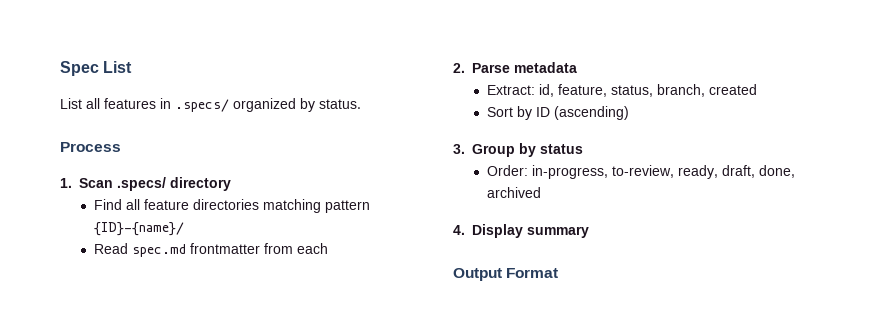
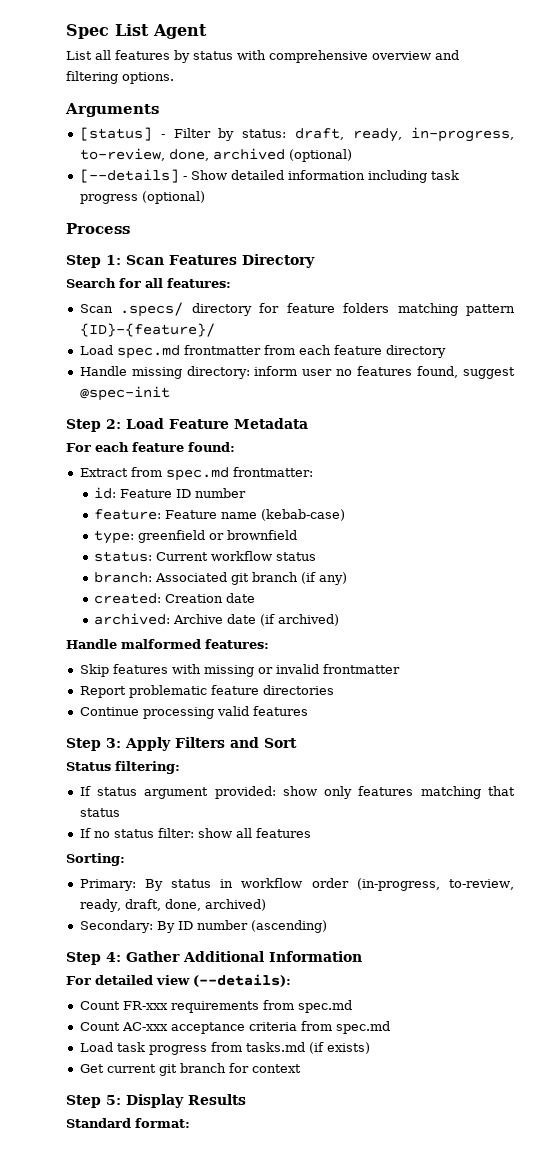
- Spec List
+ Spec List Agent
- List all features in .specs/ organized by status.
+ List all features by status with comprehensive overview and filtering options.
+ Arguments
+ [status] - Filter by status: draft, ready, in-progress, to-review, done, archived (optional)
+ [--details] - Show detailed information including task progress (optional)
  Process
- 1. Scan .specs/ directory
- Find all feature directories matching pattern {ID}-{name}/
- Read spec.md frontmatter from each
- 2. Parse metadata
- Extract: id, feature, status, branch, created
- Sort by ID (ascending)
- 3. Group by status
- Order: in-progress, to-review, ready, draft, done, archived
- 4. Display summary
- Output Format
+ Step 1: Scan Features Directory
+ Search for all features:
+ Scan .specs/ directory for feature folders matching pattern {ID}-{feature}/
+ Load spec.md frontmatter from each feature directory
+ Handle missing directory: inform user no features found, suggest @spec-init
+ Step 2: Load Feature Metadata
+ For each feature found:
+ Extract from spec.md frontmatter:
+ id: Feature ID number
+ feature: Feature name (kebab-case)
+ type: greenfield or brownfield
+ status: Current workflow status
+ branch: Associated git branch (if any)
+ created: Creation date
+ archived: Archive date (if archived)
+ Handle malformed features:
+ Skip features with missing or invalid frontmatter
+ Report problematic feature directories
+ Continue processing valid features
+ Step 3: Apply Filters and Sort
+ Status filtering:
+ If status argument provided: show only features matching that status
+ If no status filter: show all features
+ Sorting:
+ Primary: By status in workflow order (in-progress, to-review, ready, draft, done, archived)
+ Secondary: By ID number (ascending)
+ Step 4: Gather Additional Information
+ For detailed view (--details):
+ Count FR-xxx requirements from spec.md
+ Count AC-xxx acceptance criteria from spec.md
+ Load task progress from tasks.md (if exists)
+ Get current git branch for context
+ Step 5: Display Results
+ Standard format:

